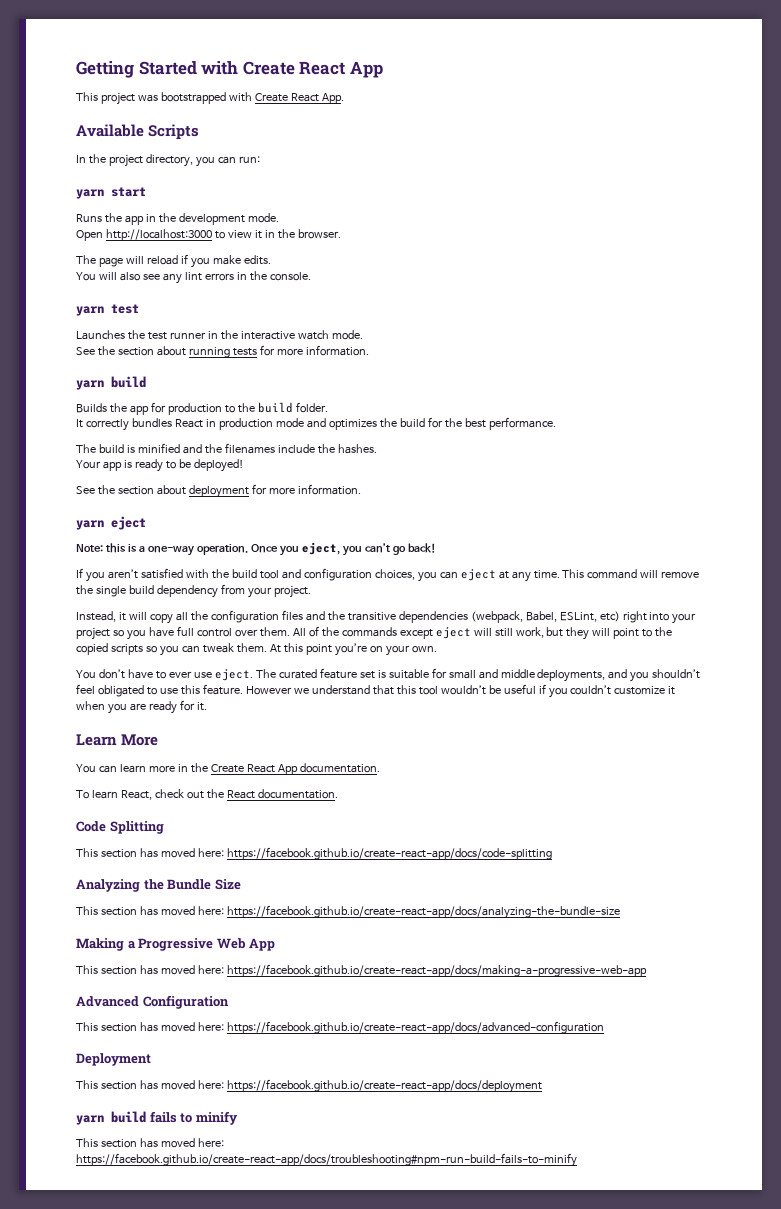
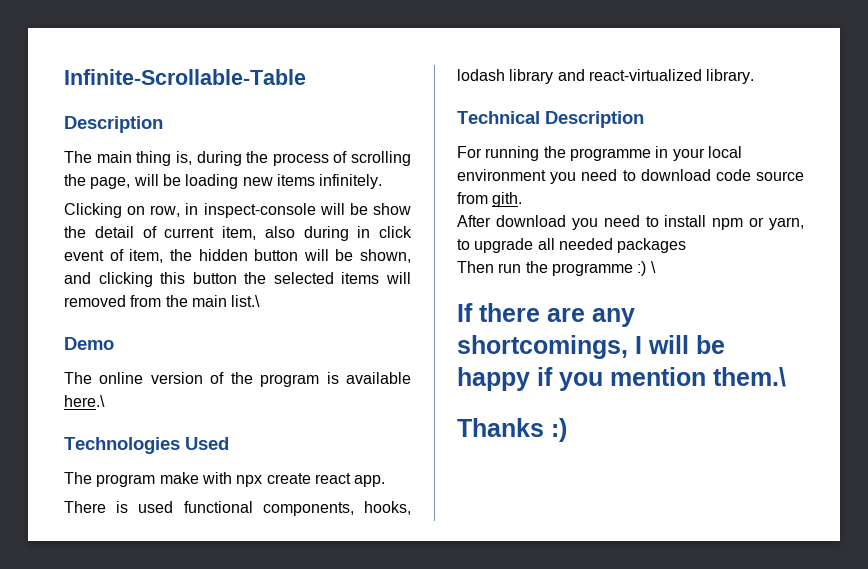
- Getting Started with Create React App
- This project was bootstrapped with Create React App.
- Available Scripts
- In the project directory, you can run:
- yarn start
- Runs the app in the development mode.
- Open http://localhost:3000 to view it in the browser.
- The page will reload if you make edits.
- You will also see any lint errors in the console.
- yarn test
- Launches the test runner in the interactive watch mode.
- See the section about running tests for more information.
- yarn build
- Builds the app for production to the build folder.
- It correctly bundles React in production mode and optimizes the build for the best performance.
- The build is minified and the filenames include the hashes.
- Your app is ready to be deployed!
- See the section about deployment for more information.
- yarn eject
- Note: this is a one-way operation. Once you eject, you can’t go back!
- If you aren’t satisfied with the build tool and configuration choices, you can eject at any time. This command will remove the single build dependency from your project.
- Instead, it will copy all the configuration files and the transitive dependencies (webpack, Babel, ESLint, etc) right into your project so you have full control over them. All of the commands except eject will still work, but they will point to the copied scripts so you can tweak them. At this point you’re on your own.
- You don’t have to ever use eject. The curated feature set is suitable for small and middle deployments, and you shouldn’t feel obligated to use this feature. However we understand that this tool wouldn’t be useful if you couldn’t customize it when you are ready for it.
- Learn More
- You can learn more in the Create React App documentation.
- To learn React, check out the React documentation.
- Code Splitting
- This section has moved here: https://facebook.github.io/create-react-app/docs/code-splitting
- Analyzing the Bundle Size
- This section has moved here: https://facebook.github.io/create-react-app/docs/analyzing-the-bundle-size
- Making a Progressive Web App
- This section has moved here: https://facebook.github.io/create-react-app/docs/making-a-progressive-web-app
- Advanced Configuration
- This section has moved here: https://facebook.github.io/create-react-app/docs/advanced-configuration
- Deployment
- This section has moved here: https://facebook.github.io/create-react-app/docs/deployment
- yarn build fails to minify
- This section has moved here: https://facebook.github.io/create-react-app/docs/troubleshooting#npm-run-build-fails-to-minify
+ Infinite-Scrollable-Table
+ Description
+ The main thing is, during the process of scrolling the page, will be loading new items infinitely.
+ Clicking on row, in inspect-console will be show the detail of current item, also during in click event of item, the hidden button will be shown, and clicking this button the selected items will removed from the main list.\
+ Demo
+ The online version of the program is available here.\
+ Technologies Used
+ The program make with npx create react app.
+ There is used functional components, hooks, lodash library and react-virtualized library.
+ Technical Description
+ For running the programme in your local environment you need to download code source from gith.
+ After download you need to install npm or yarn, to upgrade all needed packages
+ Then run the programme :) \
+ If there are any shortcomings, I will be happy if you mention them.\
+ Thanks :)

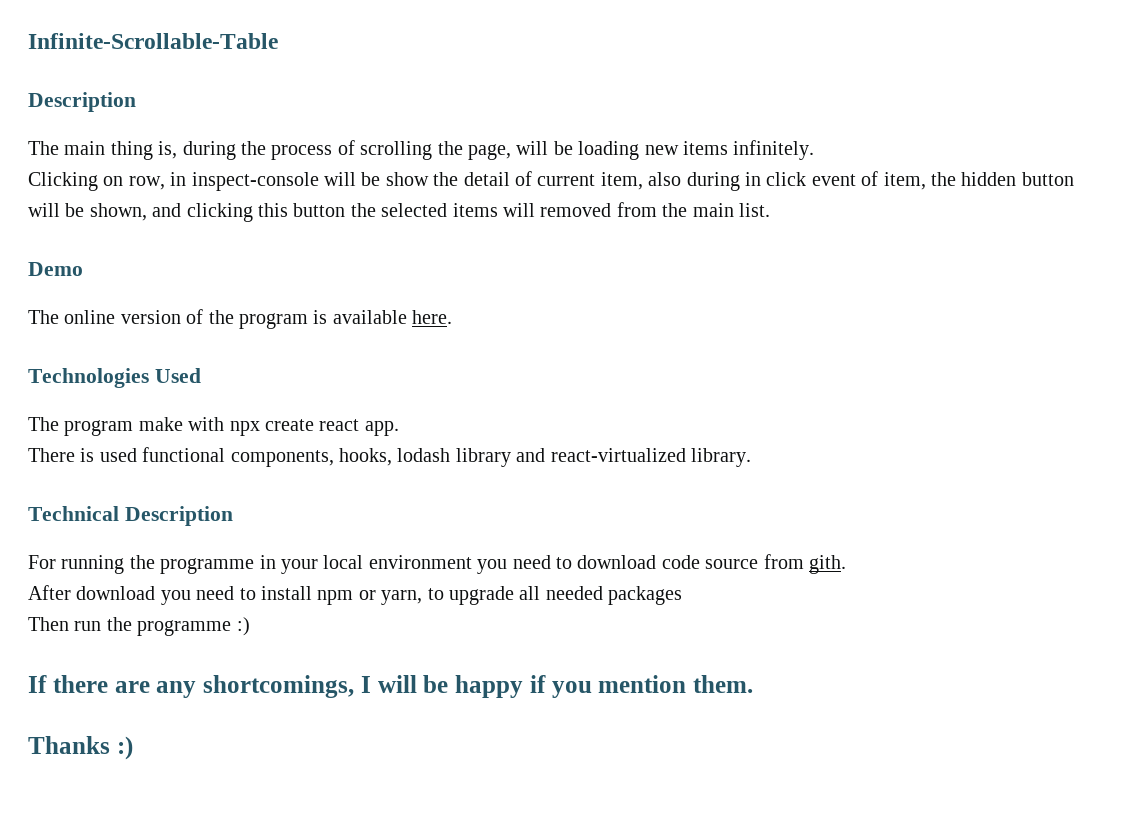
- Clicking on row, in inspect-console will be show the detail of current item, also during in click event of item, the hidden button will be shown, and clicking this button the selected items will removed from the main list.\
+ Clicking on row, in inspect-console will be show the detail of current item, also during in click event of item, the hidden button will be shown, and clicking this button the selected items will removed from the main list.
- The online version of the program is available here.\
+ The online version of the program is available here.
- Then run the programme :) \
+ Then run the programme :)
- If there are any shortcomings, I will be happy if you mention them.\
+ If there are any shortcomings, I will be happy if you mention them.

